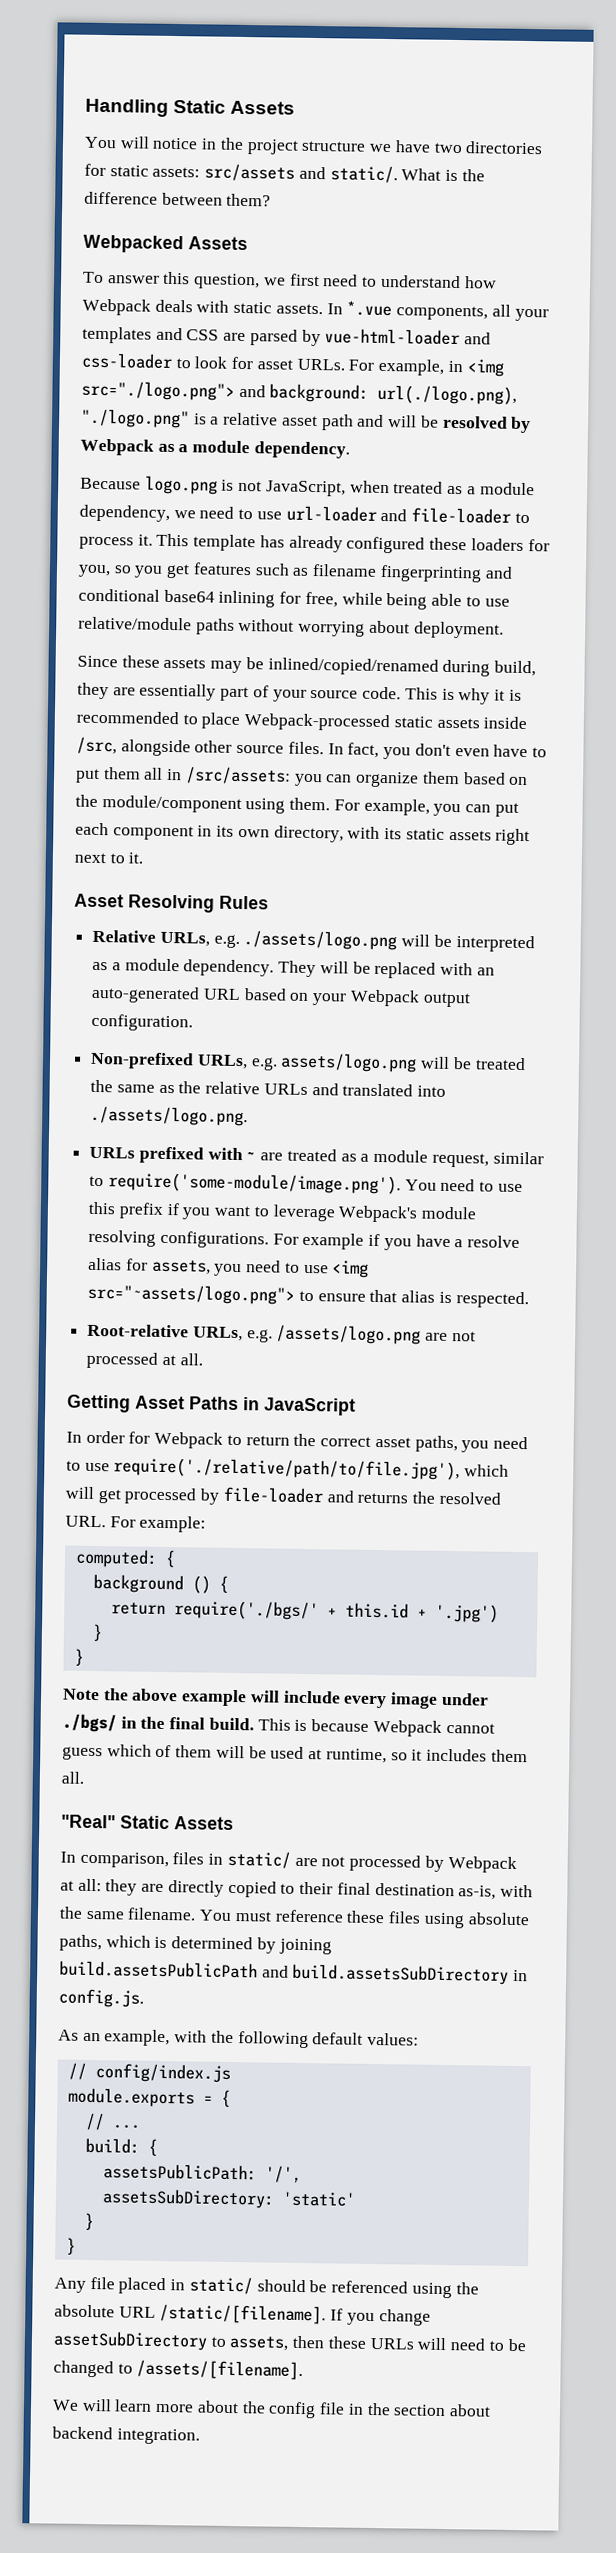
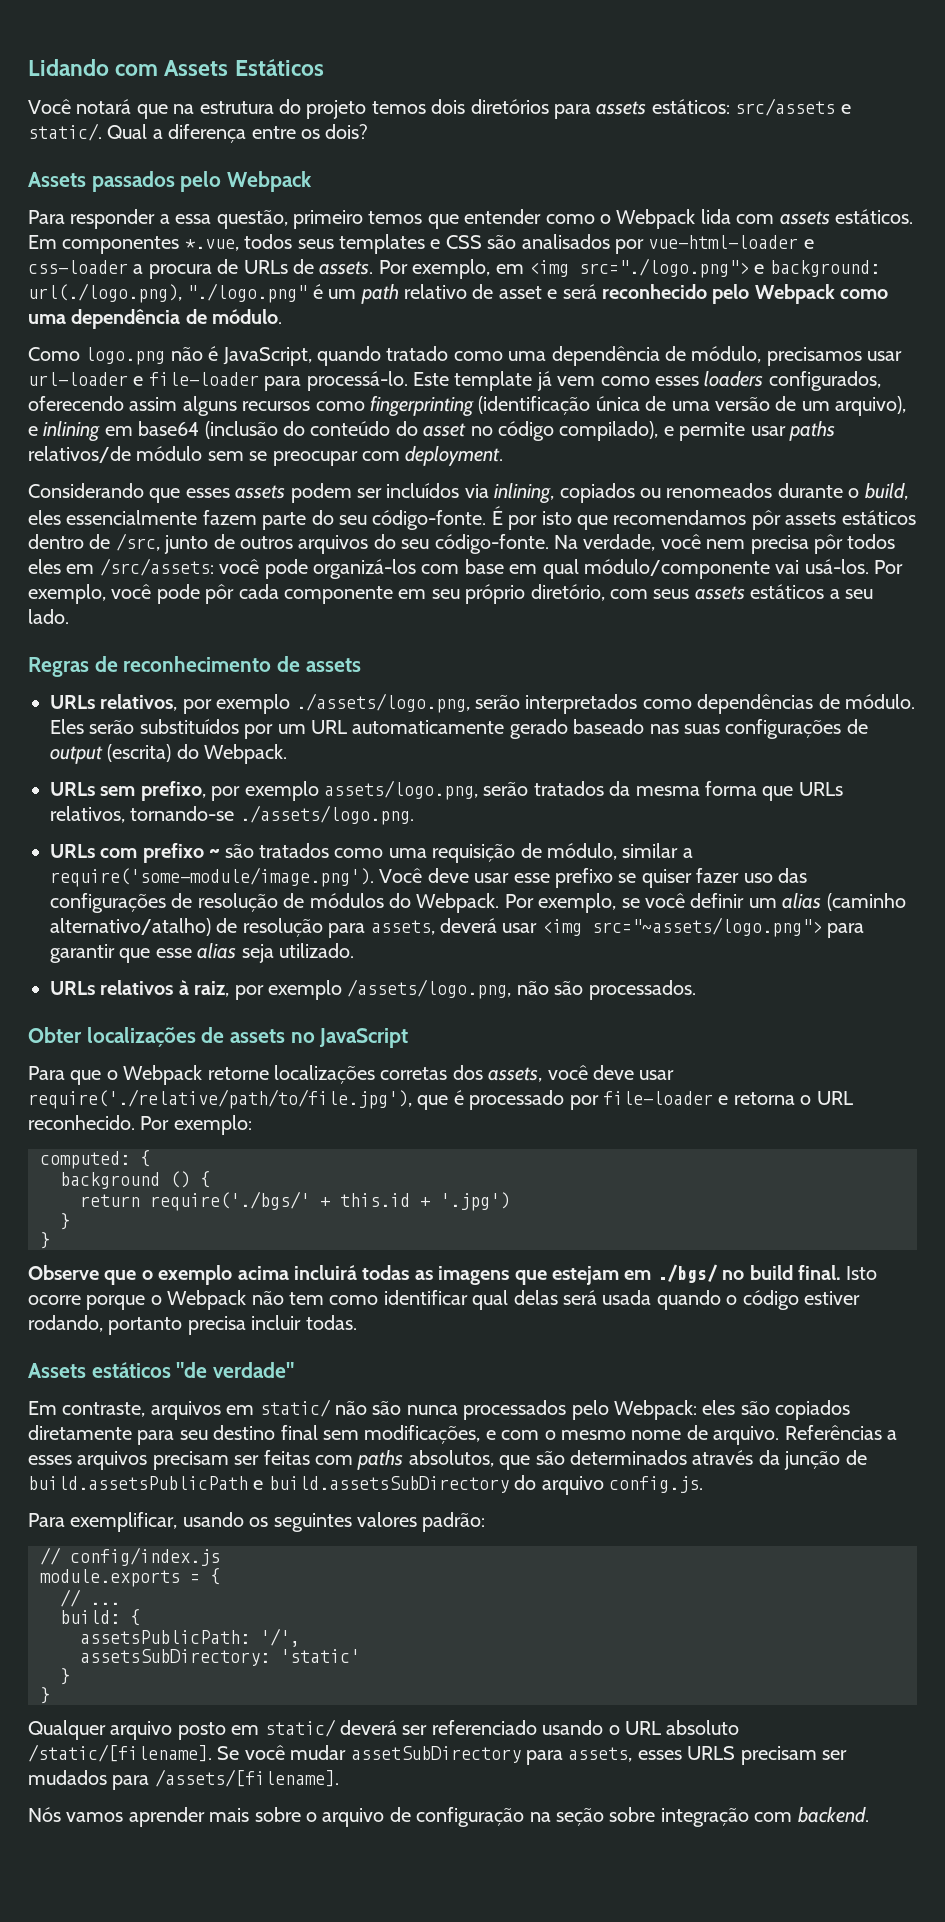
- Handling Static Assets
- You will notice in the project structure we have two directories for static assets: src/assets and static/. What is the difference between them?
- Webpacked Assets
- To answer this question, we first need to understand how Webpack deals with static assets. In *.vue components, all your templates and CSS are parsed by vue-html-loader and css-loader to look for asset URLs. For example, in <img src="./logo.png"> and background: url(./logo.png), "./logo.png" is a relative asset path and will be resolved by Webpack as a module dependency.
- Because logo.png is not JavaScript, when treated as a module dependency, we need to use url-loader and file-loader to process it. This template has already configured these loaders for you, so you get features such as filename fingerprinting and conditional base64 inlining for free, while being able to use relative/module paths without worrying about deployment.
- Since these assets may be inlined/copied/renamed during build, they are essentially part of your source code. This is why it is recommended to place Webpack-processed static assets inside /src, alongside other source files. In fact, you don't even have to put them all in /src/assets: you can organize them based on the module/component using them. For example, you can put each component in its own directory, with its static assets right next to it.
- Asset Resolving Rules
- Relative URLs, e.g. ./assets/logo.png will be interpreted as a module dependency. They will be replaced with an auto-generated URL based on your Webpack output configuration.
- Non-prefixed URLs, e.g. assets/logo.png will be treated the same as the relative URLs and translated into ./assets/logo.png.
- URLs prefixed with ~ are treated as a module request, similar to require('some-module/image.png'). You need to use this prefix if you want to leverage Webpack's module resolving configurations. For example if you have a resolve alias for assets, you need to use <img src="~assets/logo.png"> to ensure that alias is respected.
- Root-relative URLs, e.g. /assets/logo.png are not processed at all.
- Getting Asset Paths in JavaScript
- In order for Webpack to return the correct asset paths, you need to use require('./relative/path/to/file.jpg'), which will get processed by file-loader and returns the resolved URL. For example:
+ Lidando com Assets Estáticos
+ Você notará que na estrutura do projeto temos dois diretórios para assets estáticos: src/assets e static/. Qual a diferença entre os dois?
+ Assets passados pelo Webpack
+ Para responder a essa questão, primeiro temos que entender como o Webpack lida com assets estáticos. Em componentes *.vue, todos seus templates e CSS são analisados por vue-html-loader e css-loader a procura de URLs de assets. Por exemplo, em <img src="./logo.png"> e background: url(./logo.png), "./logo.png" é um path relativo de asset e será reconhecido pelo Webpack como uma dependência de módulo.
+ Como logo.png não é JavaScript, quando tratado como uma dependência de módulo, precisamos usar url-loader e file-loader para processá-lo. Este template já vem como esses loaders configurados, oferecendo assim alguns recursos como fingerprinting (identificação única de uma versão de um arquivo), e inlining em base64 (inclusão do conteúdo do asset no código compilado), e permite usar paths relativos/de módulo sem se preocupar com deployment.
+ Considerando que esses assets podem ser incluídos via inlining, copiados ou renomeados durante o build, eles essencialmente fazem parte do seu código-fonte. É por isto que recomendamos pôr assets estáticos dentro de /src, junto de outros arquivos do seu código-fonte. Na verdade, você nem precisa pôr todos eles em /src/assets: você pode organizá-los com base em qual módulo/componente vai usá-los. Por exemplo, você pode pôr cada componente em seu próprio diretório, com seus assets estáticos a seu lado.
+ Regras de reconhecimento de assets
+ URLs relativos, por exemplo ./assets/logo.png, serão interpretados como dependências de módulo. Eles serão substituídos por um URL automaticamente gerado baseado nas suas configurações de output (escrita) do Webpack.
+ URLs sem prefixo, por exemplo assets/logo.png, serão tratados da mesma forma que URLs relativos, tornando-se ./assets/logo.png.
+ URLs com prefixo ~ são tratados como uma requisição de módulo, similar a require('some-module/image.png'). Você deve usar esse prefixo se quiser fazer uso das configurações de resolução de módulos do Webpack. Por exemplo, se você definir um alias (caminho alternativo/atalho) de resolução para assets, deverá usar <img src="~assets/logo.png"> para garantir que esse alias seja utilizado.
+ URLs relativos à raiz, por exemplo /assets/logo.png, não são processados.
+ Obter localizações de assets no JavaScript
+ Para que o Webpack retorne localizações corretas dos assets, você deve usar require('./relative/path/to/file.jpg'), que é processado por file-loader e retorna o URL reconhecido. Por exemplo:
- Note the above example will include every image under ./bgs/ in the final build. This is because Webpack cannot guess which of them will be used at runtime, so it includes them all.
- "Real" Static Assets
- In comparison, files in static/ are not processed by Webpack at all: they are directly copied to their final destination as-is, with the same filename. You must reference these files using absolute paths, which is determined by joining build.assetsPublicPath and build.assetsSubDirectory in config.js.
- As an example, with the following default values:
+ Observe que o exemplo acima incluirá todas as imagens que estejam em ./bgs/ no build final. Isto ocorre porque o Webpack não tem como identificar qual delas será usada quando o código estiver rodando, portanto precisa incluir todas.
+ Assets estáticos "de verdade"
+ Em contraste, arquivos em static/ não são nunca processados pelo Webpack: eles são copiados diretamente para seu destino final sem modificações, e com o mesmo nome de arquivo. Referências a esses arquivos precisam ser feitas com paths absolutos, que são determinados através da junção de build.assetsPublicPath e build.assetsSubDirectory do arquivo config.js.
+ Para exemplificar, usando os seguintes valores padrão:
- Any file placed in static/ should be referenced using the absolute URL /static/[filename]. If you change assetSubDirectory to assets, then these URLs will need to be changed to /assets/[filename].
- We will learn more about the config file in the section about backend integration.
+ Qualquer arquivo posto em static/ deverá ser referenciado usando o URL absoluto /static/[filename]. Se você mudar assetSubDirectory para assets, esses URLS precisam ser mudados para /assets/[filename].
+ Nós vamos aprender mais sobre o arquivo de configuração na seção sobre integração com backend.

